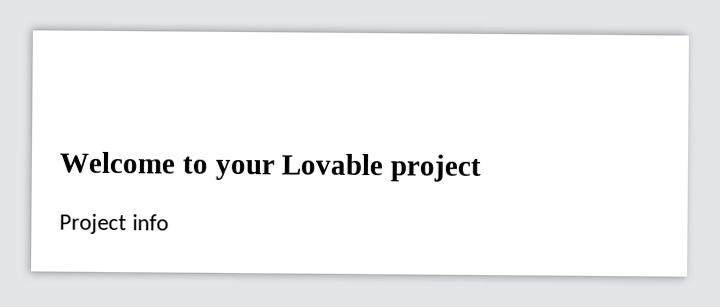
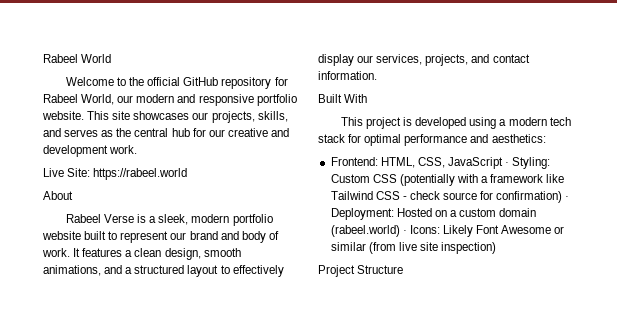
- Welcome to your Lovable project
+ Rabeel World
+ Welcome to the official GitHub repository for Rabeel World, our modern and responsive portfolio website. This site showcases our projects, skills, and serves as the central hub for our creative and development work.
+ Live Site: https://rabeel.world
+ About
+ Rabeel Verse is a sleek, modern portfolio website built to represent our brand and body of work. It features a clean design, smooth animations, and a structured layout to effectively display our services, projects, and contact information.
+ Built With
+ This project is developed using a modern tech stack for optimal performance and aesthetics:
+ Frontend: HTML, CSS, JavaScript · Styling: Custom CSS (potentially with a framework like Tailwind CSS - check source for confirmation) · Deployment: Hosted on a custom domain (rabeel.world) · Icons: Likely Font Awesome or similar (from live site inspection)
- Project info
+ Project Structure

